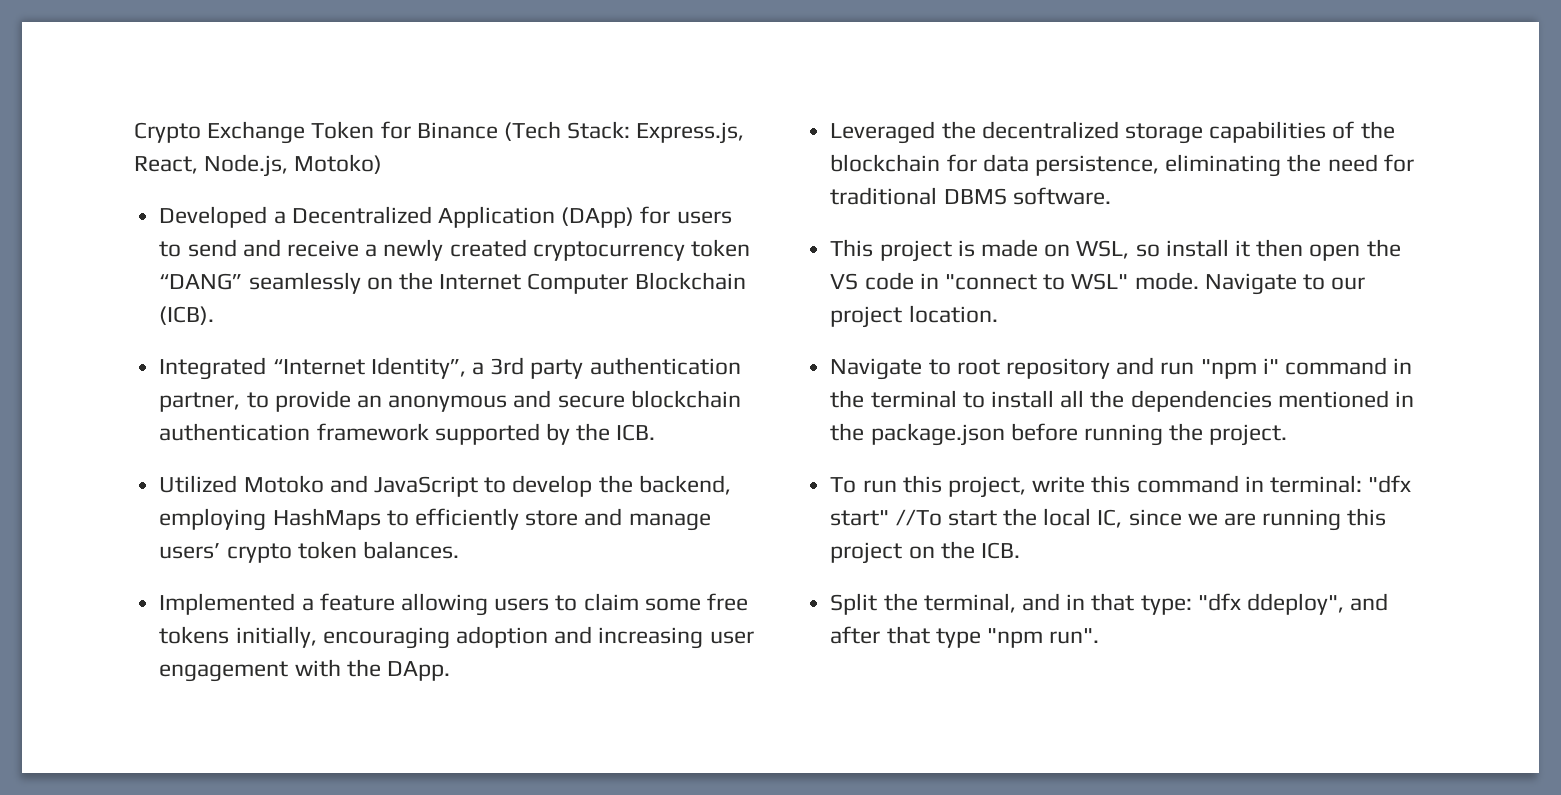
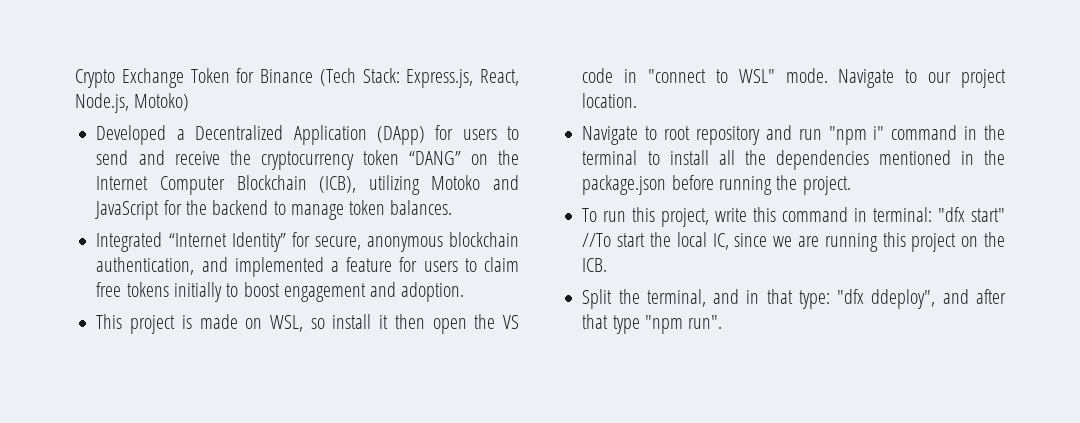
- Developed a Decentralized Application (DApp) for users to send and receive a newly created cryptocurrency token “DANG” seamlessly on the Internet Computer Blockchain (ICB).
- Integrated “Internet Identity”, a 3rd party authentication partner, to provide an anonymous and secure blockchain authentication framework supported by the ICB.
- Utilized Motoko and JavaScript to develop the backend, employing HashMaps to efficiently store and manage users’ crypto token balances.
- Implemented a feature allowing users to claim some free tokens initially, encouraging adoption and increasing user engagement with the DApp.
- Leveraged the decentralized storage capabilities of the blockchain for data persistence, eliminating the need for traditional DBMS software.
+ Developed a Decentralized Application (DApp) for users to send and receive the cryptocurrency token “DANG” on the Internet Computer Blockchain (ICB), utilizing Motoko and JavaScript for the backend to manage token balances.
+ Integrated “Internet Identity” for secure, anonymous blockchain authentication, and implemented a feature for users to claim free tokens initially to boost engagement and adoption.

